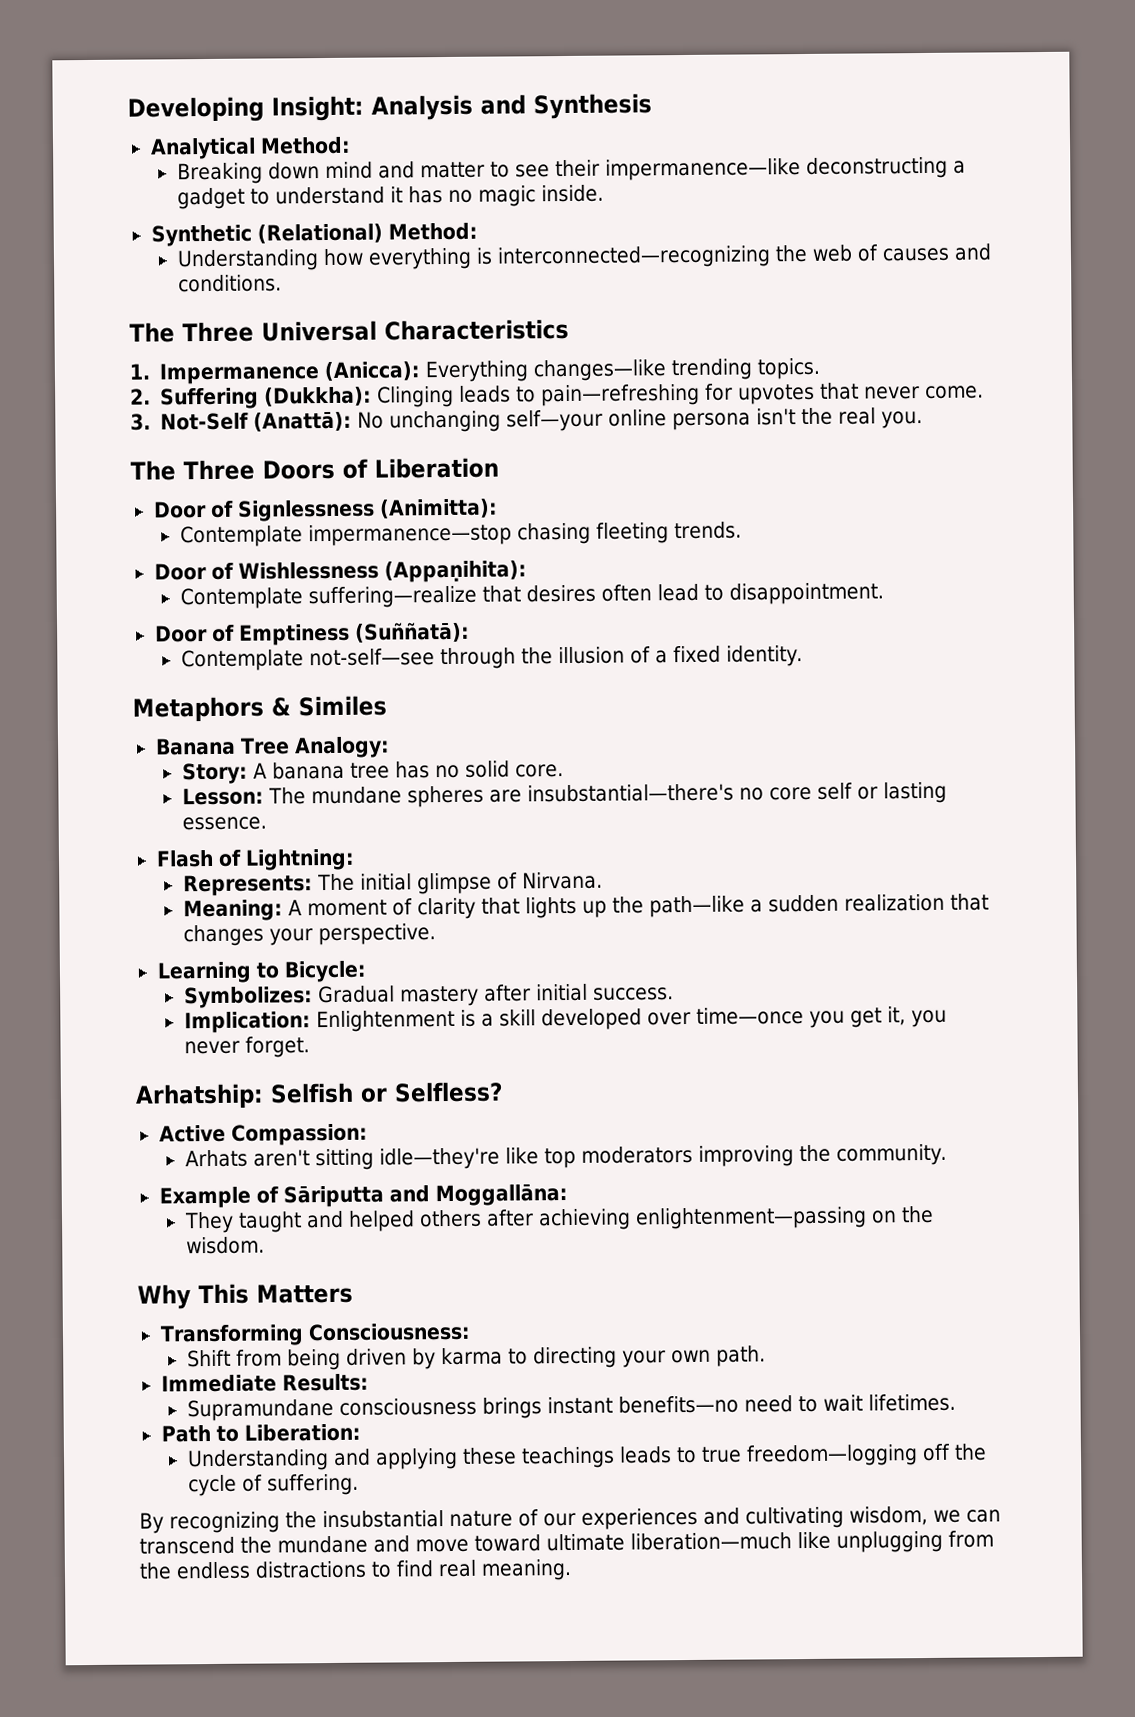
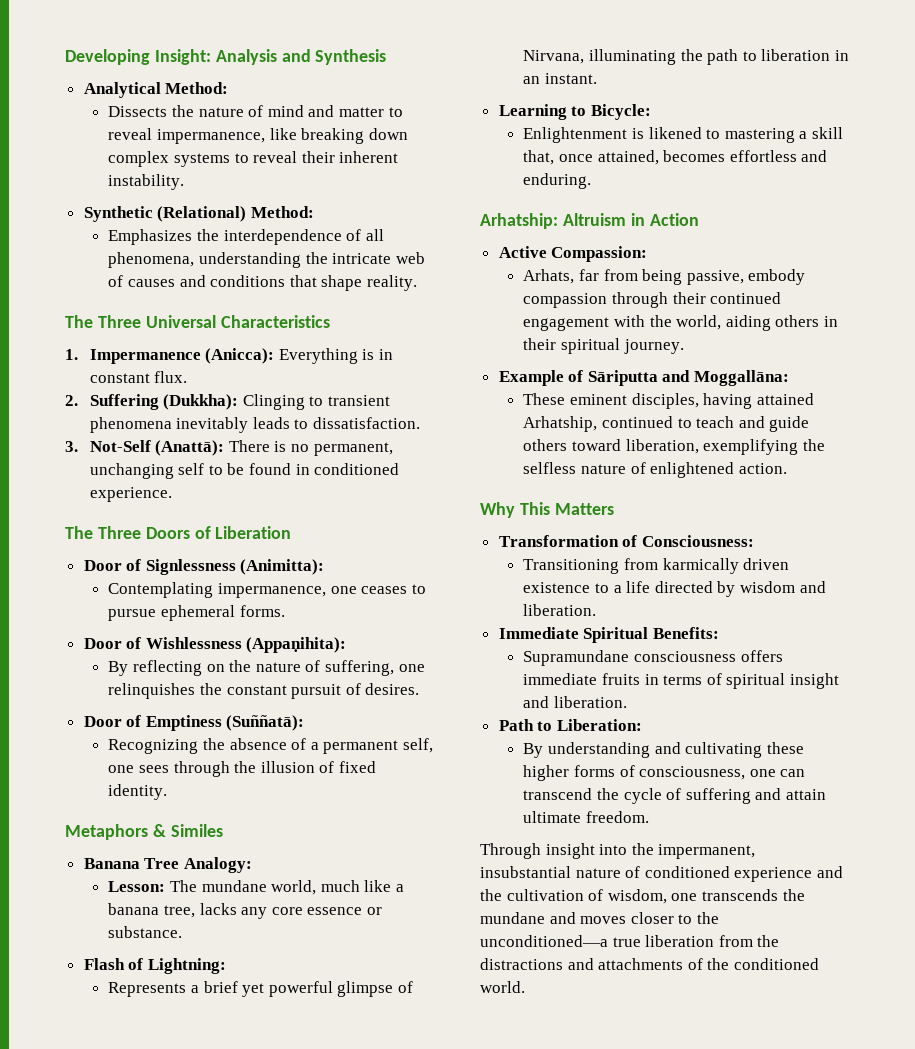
- Breaking down mind and matter to see their impermanence—like deconstructing a gadget to understand it has no magic inside.
+ Dissects the nature of mind and matter to reveal impermanence, like breaking down complex systems to reveal their inherent instability.
  Synthetic (Relational) Method:
- Understanding how everything is interconnected—recognizing the web of causes and conditions.
+ Emphasizes the interdependence of all phenomena, understanding the intricate web of causes and conditions that shape reality.
- 1. Impermanence (Anicca): Everything changes—like trending topics.
+ 1. Impermanence (Anicca): Everything is in constant flux.
- 2. Suffering (Dukkha): Clinging leads to pain—refreshing for upvotes that never come.
- 3. Not-Self (Anattā): No unchanging self—your online persona isn't the real you.
+ 2. Suffering (Dukkha): Clinging to transient phenomena inevitably leads to dissatisfaction.
+ 3. Not-Self (Anattā): There is no permanent, unchanging self to be found in conditioned experience.
- Contemplate impermanence—stop chasing fleeting trends.
+ Contemplating impermanence, one ceases to pursue ephemeral forms.
  Door of Wishlessness (Appaṇihita):
- Contemplate suffering—realize that desires often lead to disappointment.
+ By reflecting on the nature of suffering, one relinquishes the constant pursuit of desires.
  Door of Emptiness (Suññatā):
- Contemplate not-self—see through the illusion of a fixed identity.
+ Recognizing the absence of a permanent self, one sees through the illusion of fixed identity.
- Story: A banana tree has no solid core.
- Lesson: The mundane spheres are insubstantial—there's no core self or lasting essence.
+ Lesson: The mundane world, much like a banana tree, lacks any core essence or substance.
  Flash of Lightning:
- Represents: The initial glimpse of Nirvana.
- Meaning: A moment of clarity that lights up the path—like a sudden realization that changes your perspective.
+ Represents a brief yet powerful glimpse of Nirvana, illuminating the path to liberation in an instant.
  Learning to Bicycle:
- Symbolizes: Gradual mastery after initial success.
- Implication: Enlightenment is a skill developed over time—once you get it, you never forget.
- Arhatship: Selfish or Selfless?
+ Enlightenment is likened to mastering a skill that, once attained, becomes effortless and enduring.
+ Arhatship: Altruism in Action
  Active Compassion:
- Arhats aren't sitting idle—they're like top moderators improving the community.
+ Arhats, far from being passive, embody compassion through their continued engagement with the world, aiding others in their spiritual journey.
- They taught and helped others after achieving enlightenment—passing on the wisdom.
+ These eminent disciples, having attained Arhatship, continued to teach and guide others toward liberation, exemplifying the selfless nature of enlightened action.
- Transforming Consciousness:
+ Transformation of Consciousness:
- Shift from being driven by karma to directing your own path.
+ Transitioning from karmically driven existence to a life directed by wisdom and liberation.
- Immediate Results:
+ Immediate Spiritual Benefits:
- Supramundane consciousness brings instant benefits—no need to wait lifetimes.
+ Supramundane consciousness offers immediate fruits in terms of spiritual insight and liberation.
  Path to Liberation:
- Understanding and applying these teachings leads to true freedom—logging off the cycle of suffering.
- By recognizing the insubstantial nature of our experiences and cultivating wisdom, we can transcend the mundane and move toward ultimate liberation—much like unplugging from the endless distractions to find real meaning.
+ By understanding and cultivating these higher forms of consciousness, one can transcend the cycle of suffering and attain ultimate freedom.
+ Through insight into the impermanent, insubstantial nature of conditioned experience and the cultivation of wisdom, one transcends the mundane and moves closer to the unconditioned—a true liberation from the distractions and attachments of the conditioned world.

